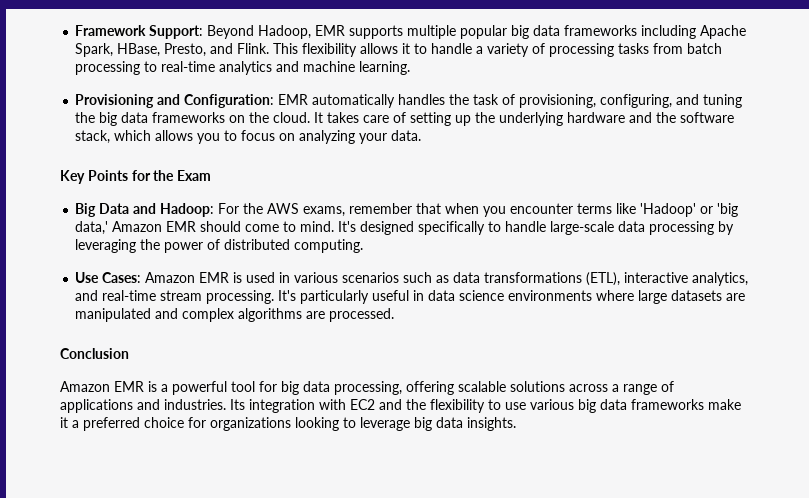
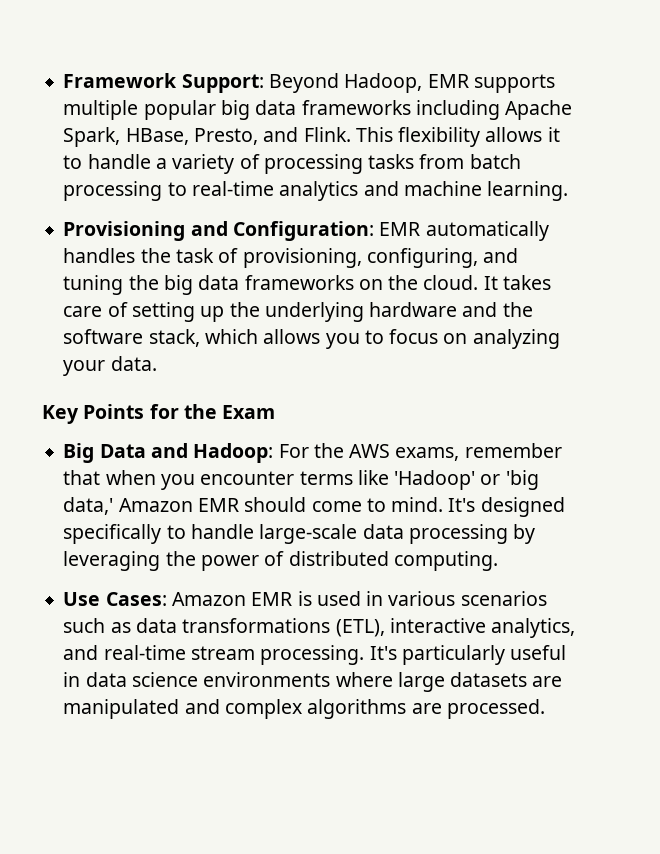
- Conclusion
- Amazon EMR is a powerful tool for big data processing, offering scalable solutions across a range of applications and industries. Its integration with EC2 and the flexibility to use various big data frameworks make it a preferred choice for organizations looking to leverage big data insights.

